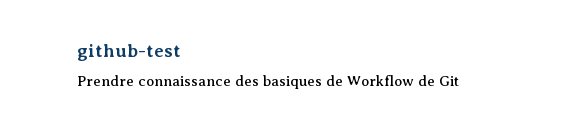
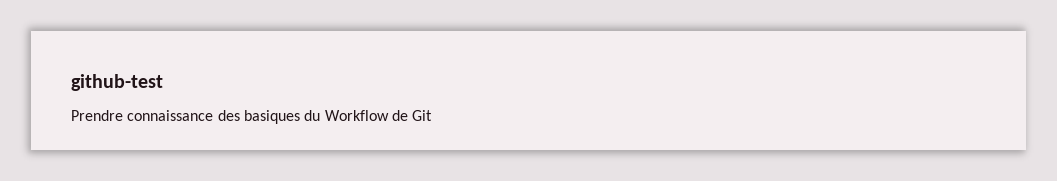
- Prendre connaissance des basiques de Workflow de Git
+ Prendre connaissance des basiques du Workflow de Git

